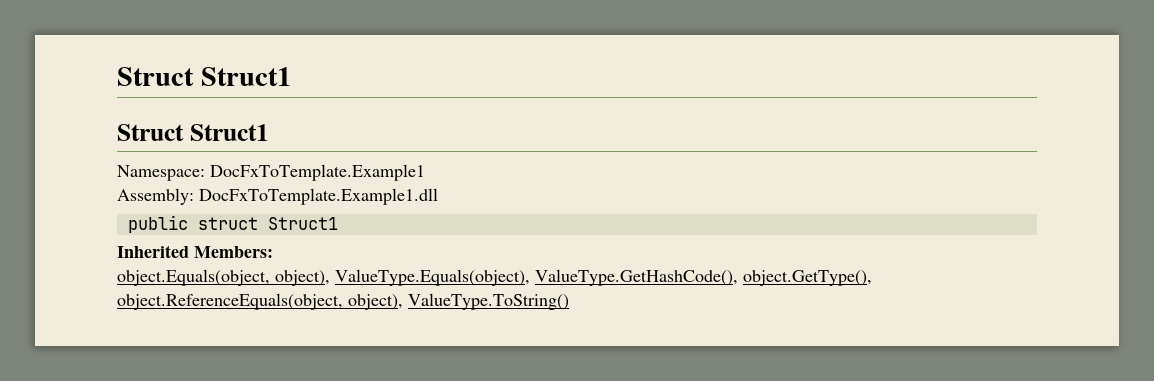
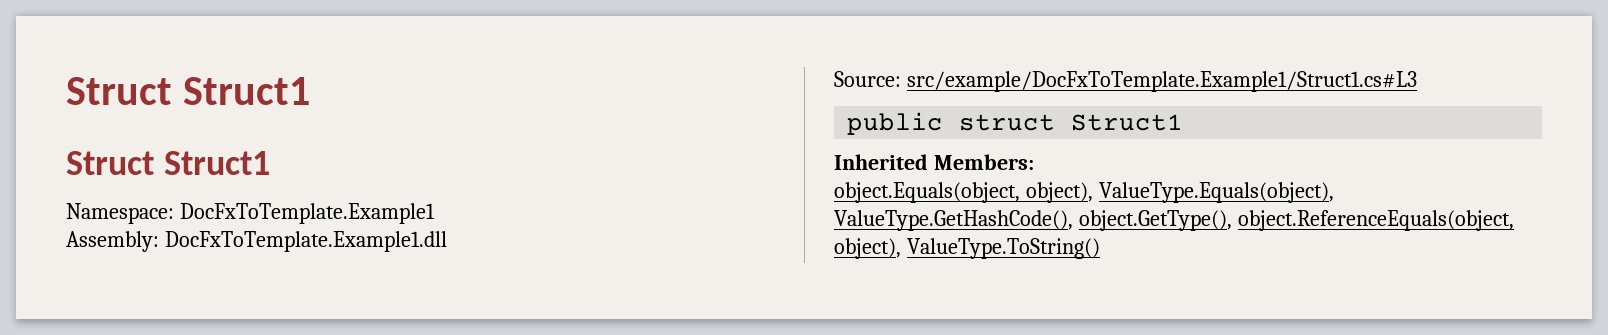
+ Source: src/example/DocFxToTemplate.Example1/Struct1.cs#L3

